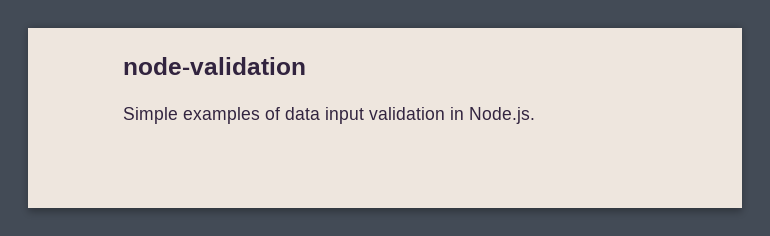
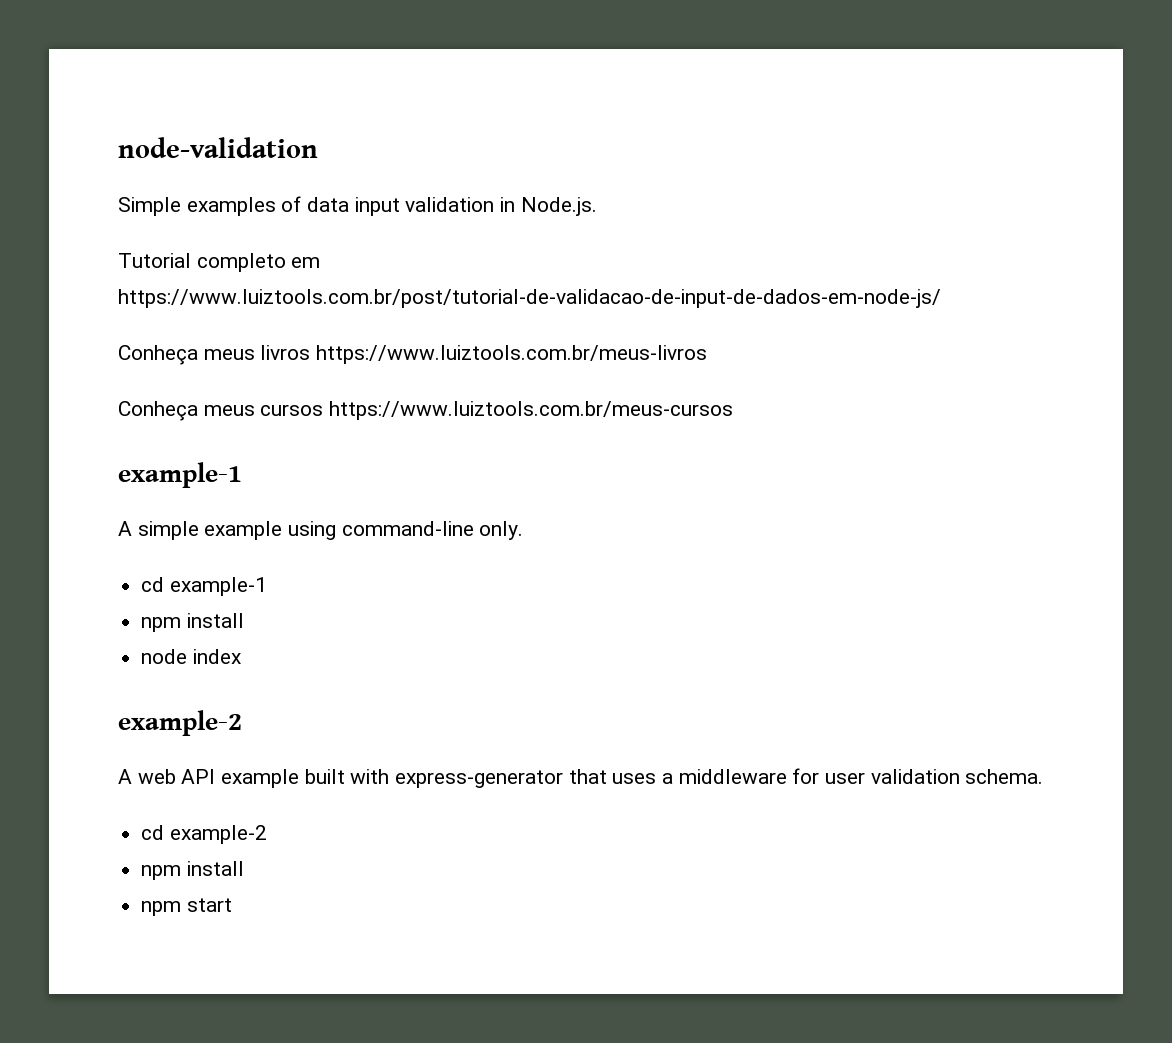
+ Tutorial completo em https://www.luiztools.com.br/post/tutorial-de-validacao-de-input-de-dados-em-node-js/
+ Conheça meus livros https://www.luiztools.com.br/meus-livros
+ Conheça meus cursos https://www.luiztools.com.br/meus-cursos
+ example-1
+ A simple example using command-line only.
+ cd example-1
+ npm install
+ node index
+ example-2
+ A web API example built with express-generator that uses a middleware for user validation schema.
+ cd example-2
+ npm install
+ npm start

